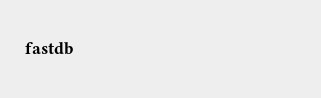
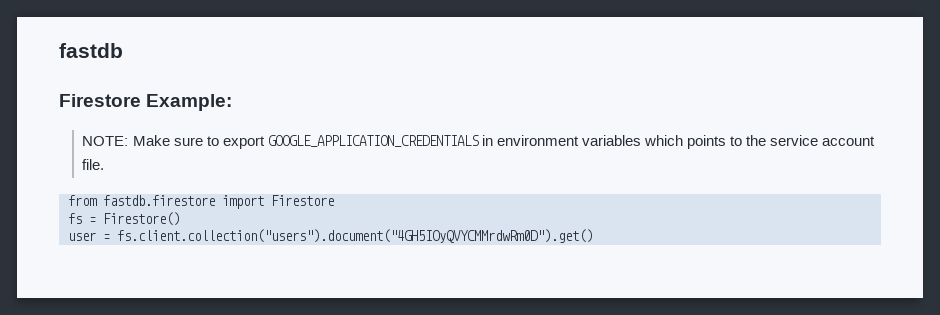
+ Firestore Example:
+ NOTE: Make sure to export GOOGLE_APPLICATION_CREDENTIALS in environment variables which points to the service account file.
+ from fastdb.firestore import Firestore
+ fs = Firestore()
+ user = fs.client.collection("users").document("4GH5IOyQVYCMMrdwRm0D").get()

